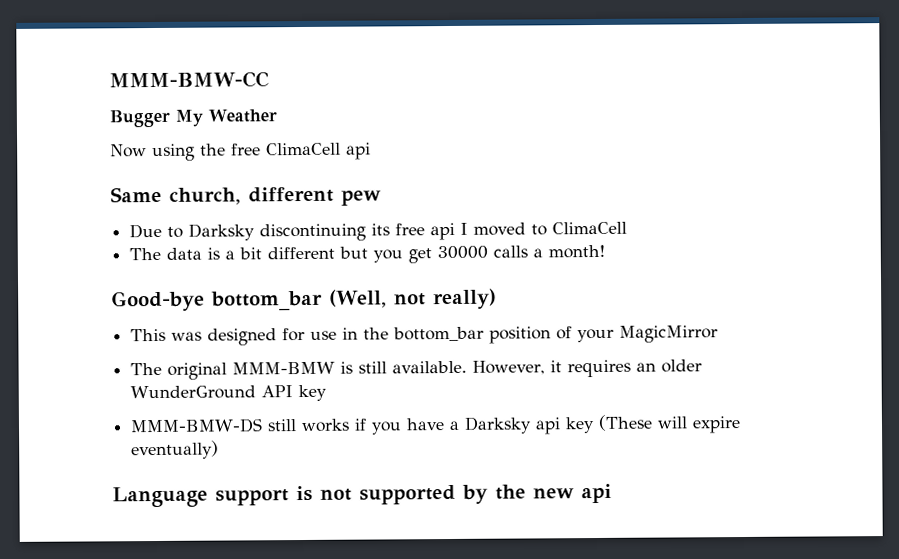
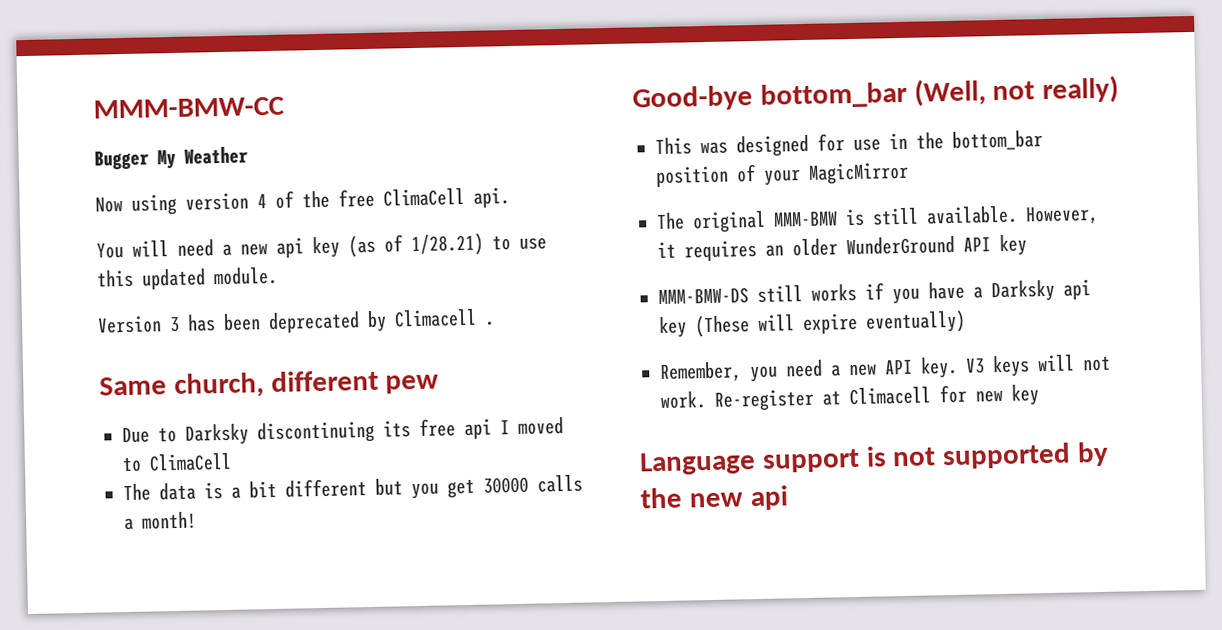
- Now using the free ClimaCell api
+ Now using version 4 of the free ClimaCell api.
+ You will need a new api key (as of 1/28.21) to use this updated module.
+ Version 3 has been deprecated by Climacell .
+ Remember, you need a new API key. V3 keys will not work. Re-register at Climacell for new key

